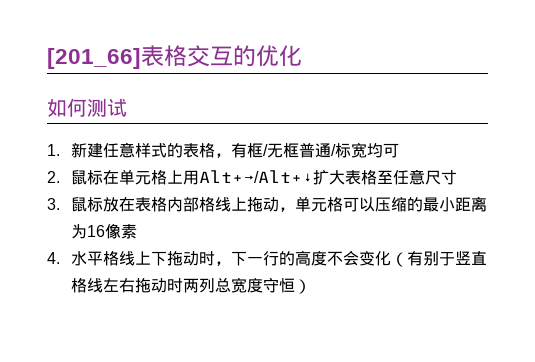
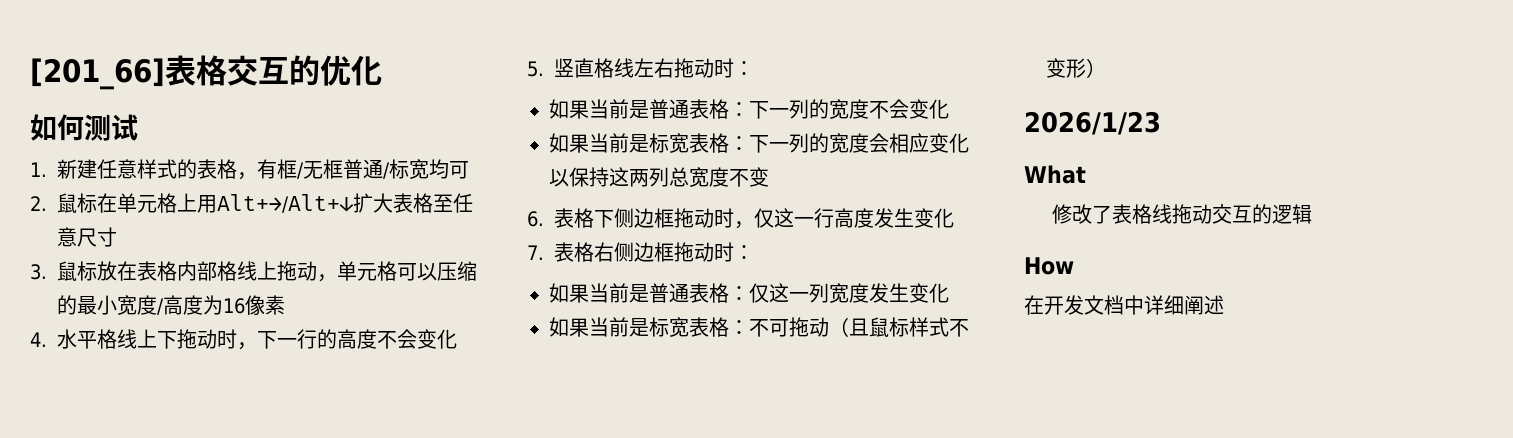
- 3.鼠标放在表格内部格线上拖动，单元格可以压缩的最小距离为16像素
+ 3.鼠标放在表格内部格线上拖动，单元格可以压缩的最小宽度/高度为16像素
- 4.水平格线上下拖动时，下一行的高度不会变化（有别于竖直格线左右拖动时两列总宽度守恒）
+ 4.水平格线上下拖动时，下一行的高度不会变化
+ 5.竖直格线左右拖动时：
+ 如果当前是普通表格：下一列的宽度不会变化
+ 如果当前是标宽表格：下一列的宽度会相应变化以保持这两列总宽度不变
+ 6.表格下侧边框拖动时，仅这一行高度发生变化
+ 7.表格右侧边框拖动时：
+ 如果当前是普通表格：仅这一列宽度发生变化
+ 如果当前是标宽表格：不可拖动（且鼠标样式不变形）
+ 2026/1/23
+ What
+ 修改了表格线拖动交互的逻辑
+ How
+ 在开发文档中详细阐述

